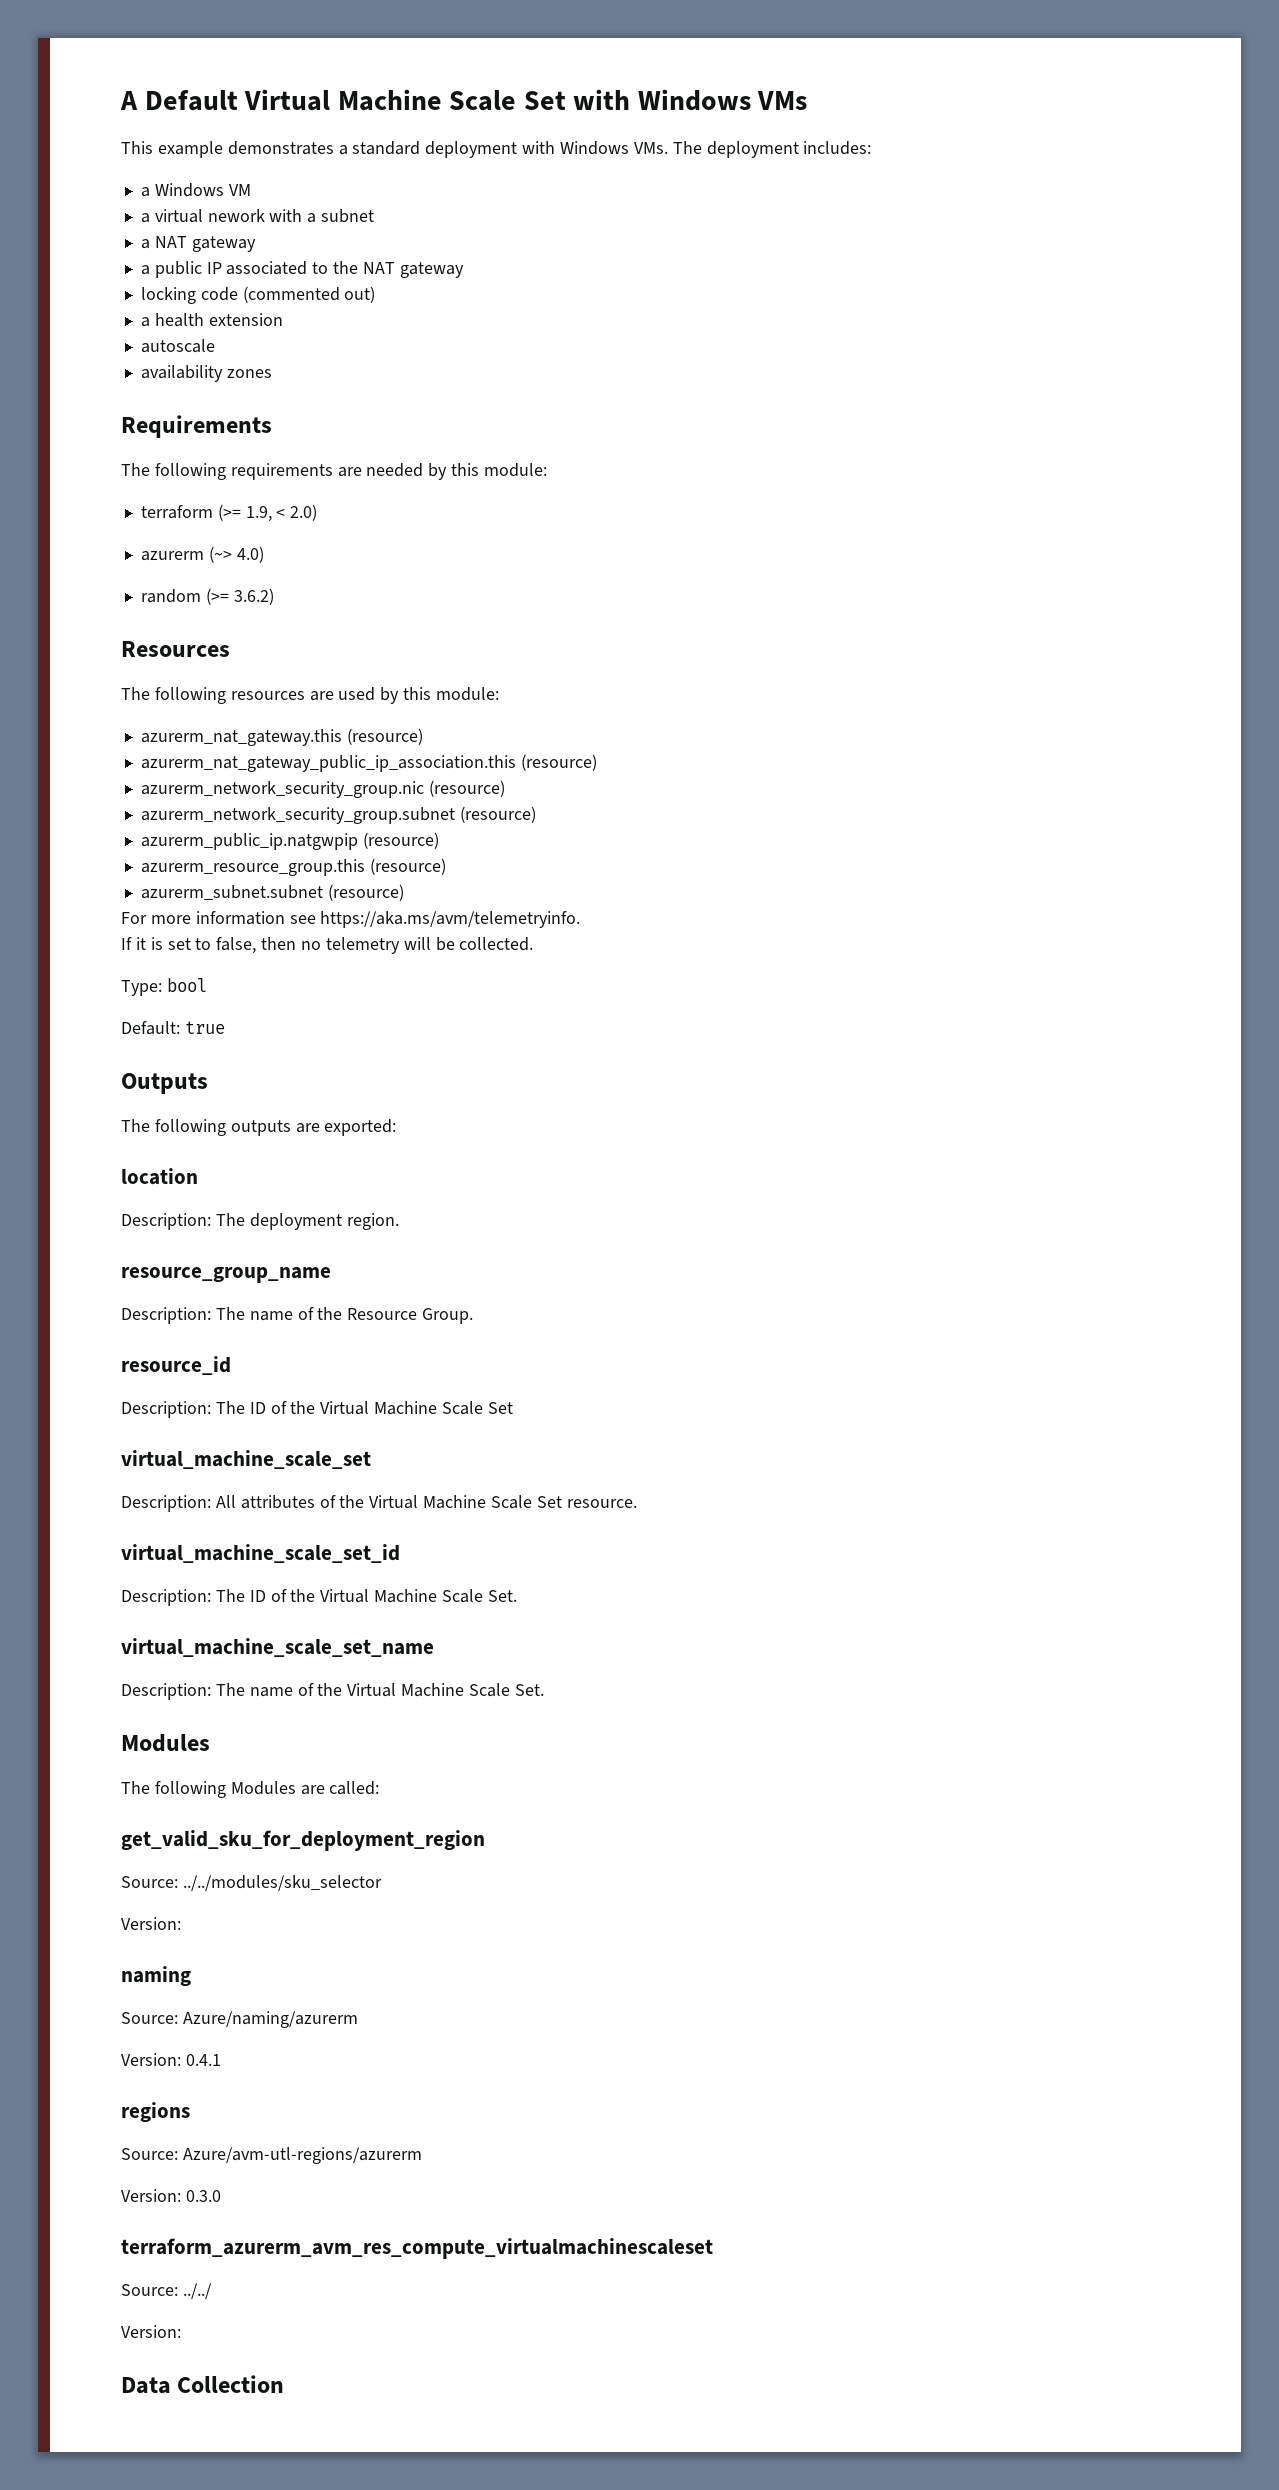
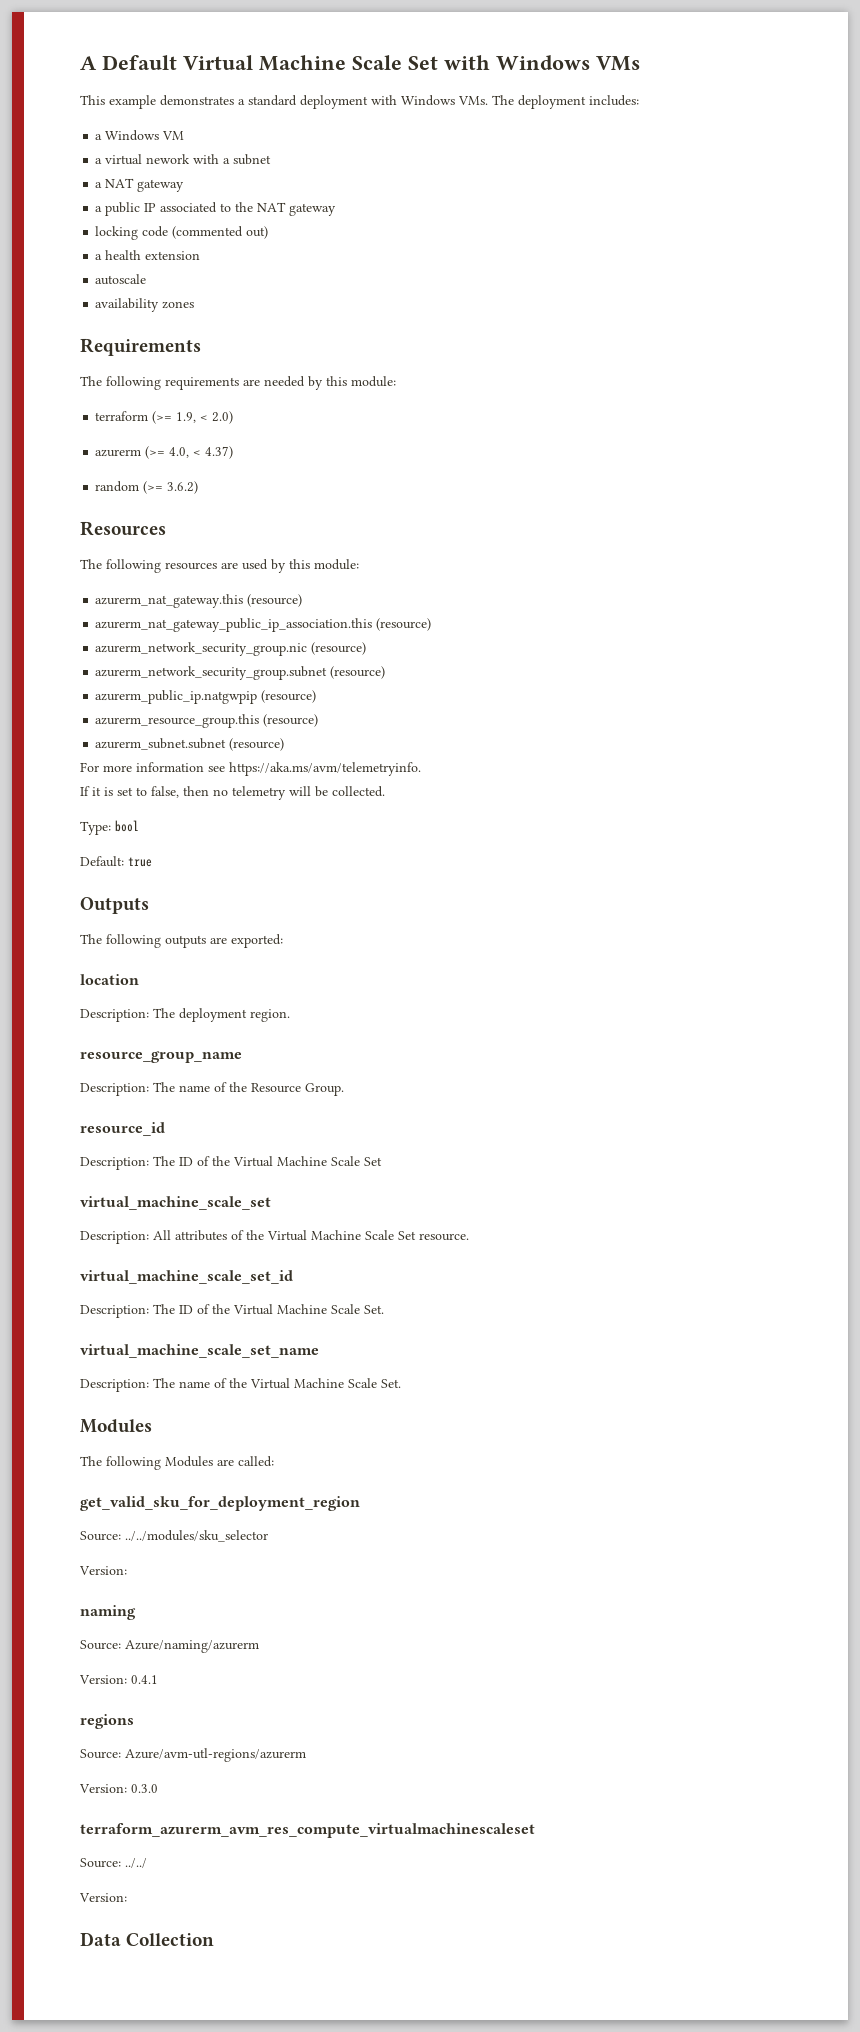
- azurerm (~> 4.0)
+ azurerm (>= 4.0, < 4.37)

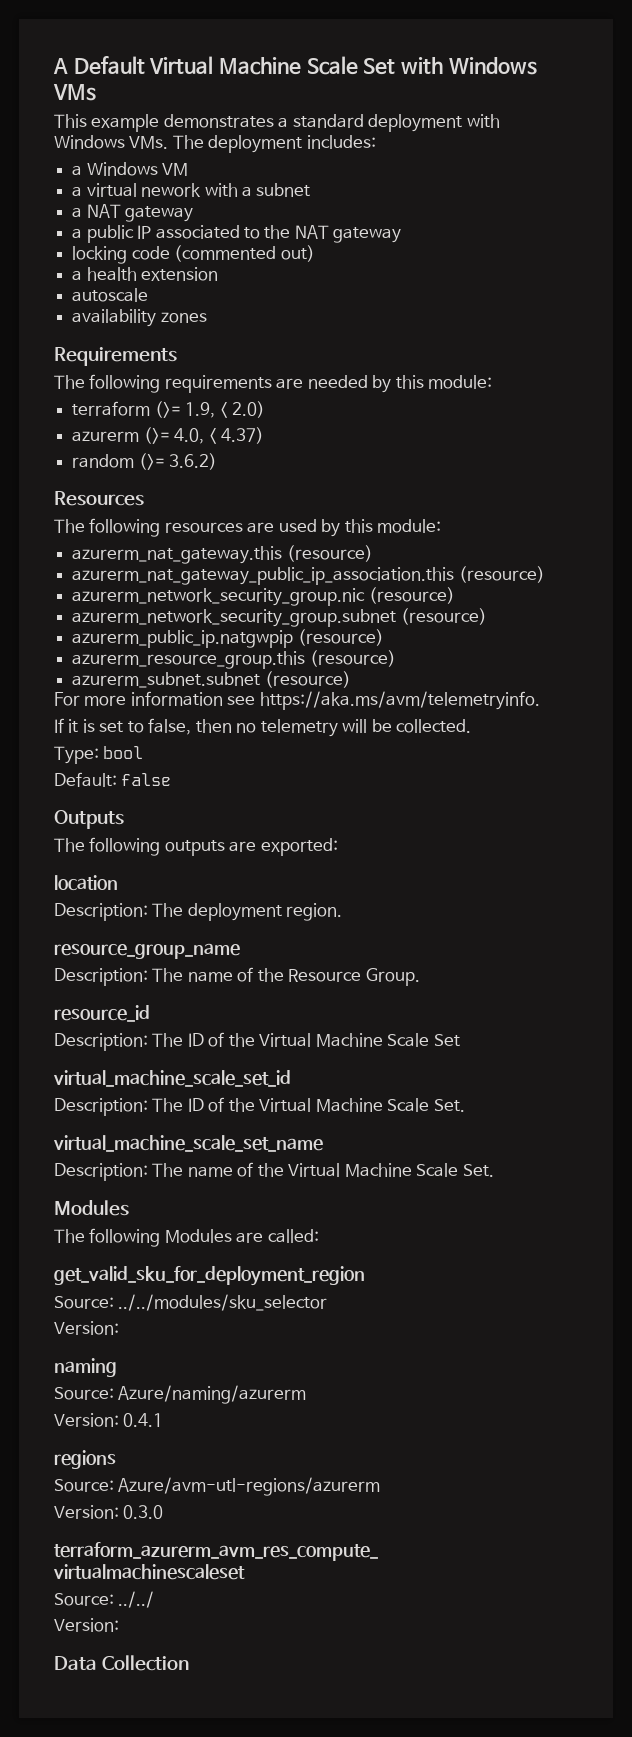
- Default: true
+ Default: false
- virtual_machine_scale_set
- Description: All attributes of the Virtual Machine Scale Set resource.

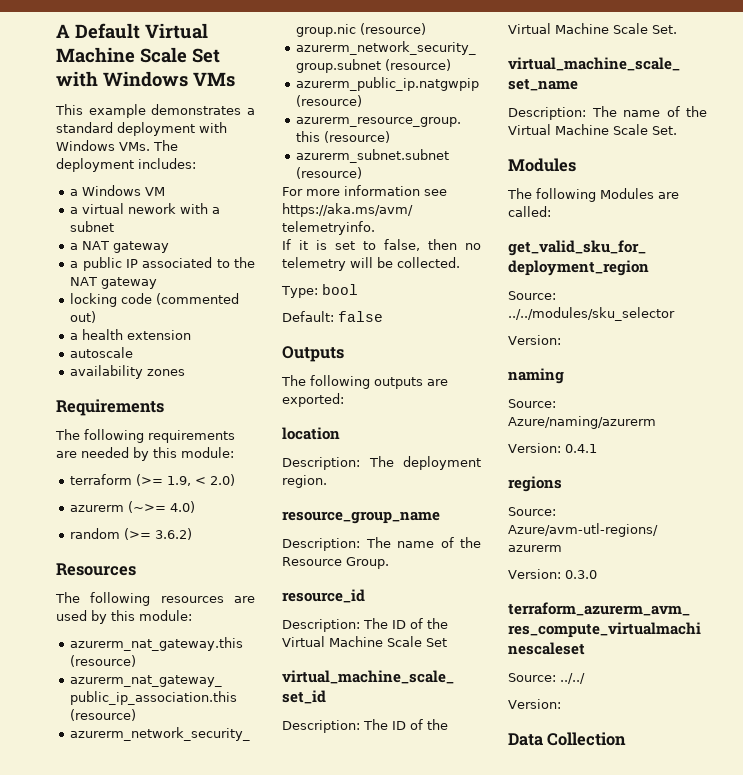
- azurerm (>= 4.0, < 4.37)
+ azurerm (~>= 4.0)

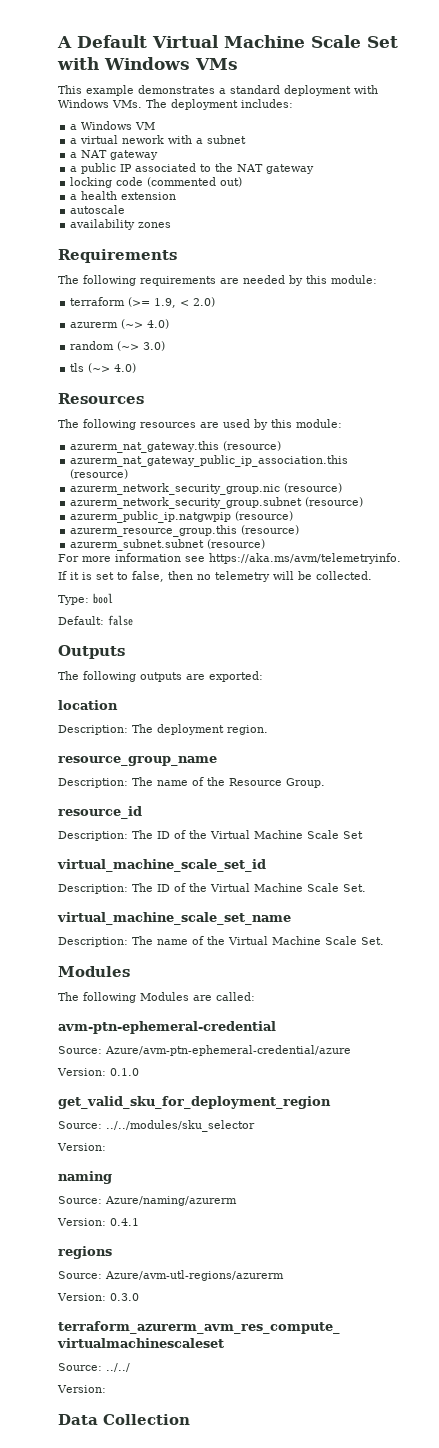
- azurerm (~>= 4.0)
+ azurerm (~> 4.0)
- random (>= 3.6.2)
+ random (~> 3.0)
+ tls (~> 4.0)
+ avm-ptn-ephemeral-credential
+ Source: Azure/avm-ptn-ephemeral-credential/azure
+ Version: 0.1.0

